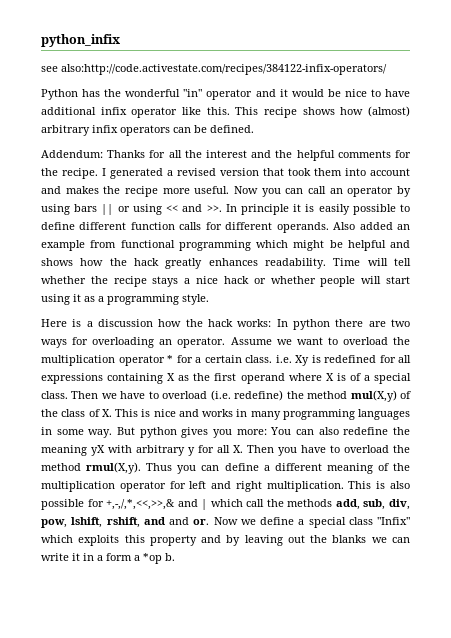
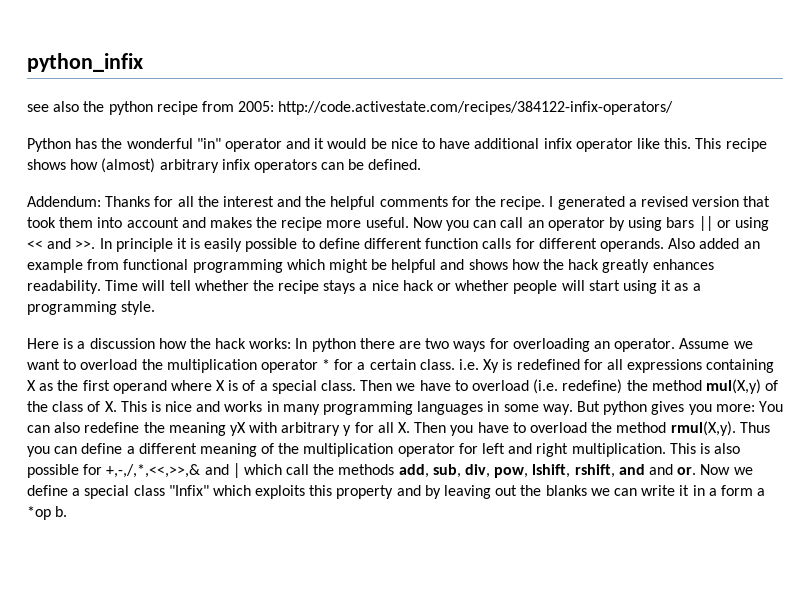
- see also:http://code.activestate.com/recipes/384122-infix-operators/
+ see also the python recipe from 2005: http://code.activestate.com/recipes/384122-infix-operators/

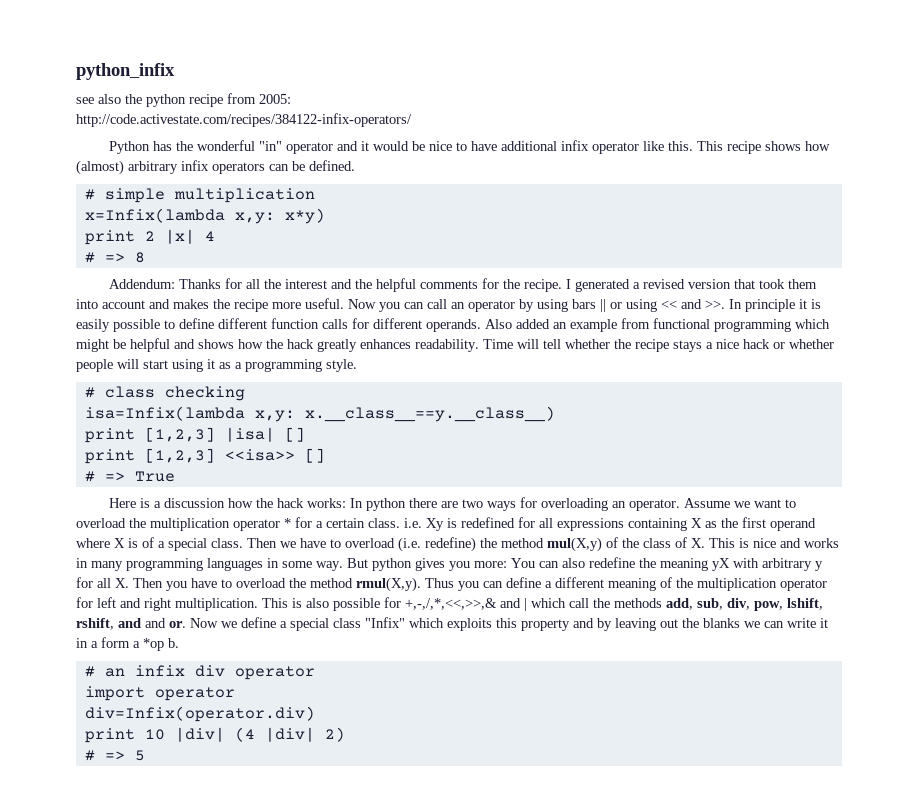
- see also the python recipe from 2005: http://code.activestate.com/recipes/384122-infix-operators/
+ see also the python recipe from 2005:
+ http://code.activestate.com/recipes/384122-infix-operators/
+ # simple multiplication
+ x=Infix(lambda x,y: x*y)
+ print 2 |x| 4
+ # => 8
+ # class checking
+ isa=Infix(lambda x,y: x.__class__==y.__class__)
+ print [1,2,3] |isa| []
+ print [1,2,3] <<isa>> []
+ # => True
+ # an infix div operator
+ import operator
+ div=Infix(operator.div)
+ print 10 |div| (4 |div| 2)
+ # => 5

